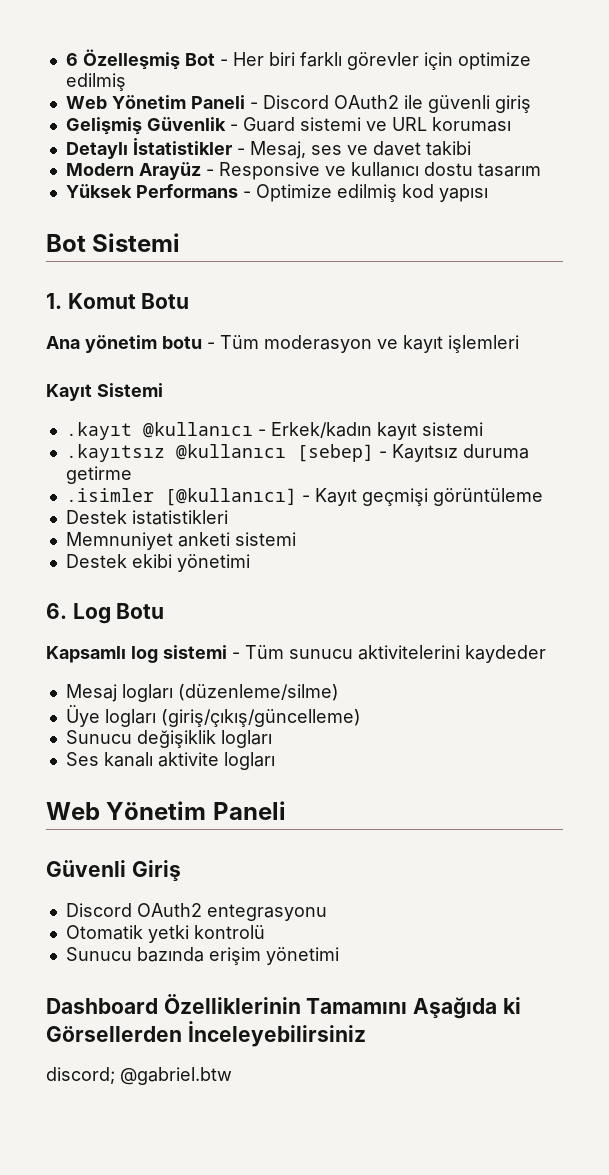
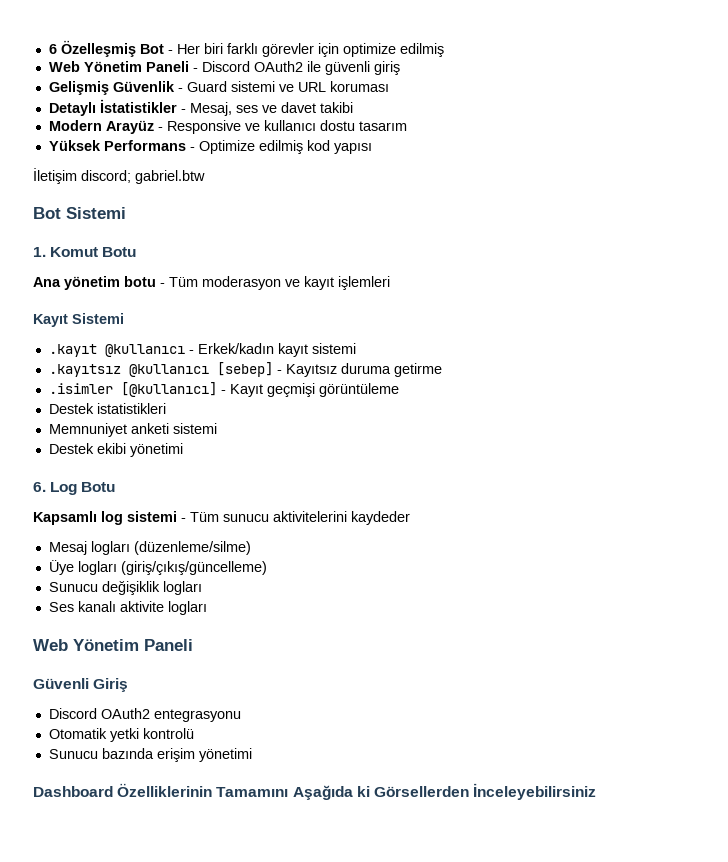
+ İletişim discord; gabriel.btw
- discord; @gabriel.btw

